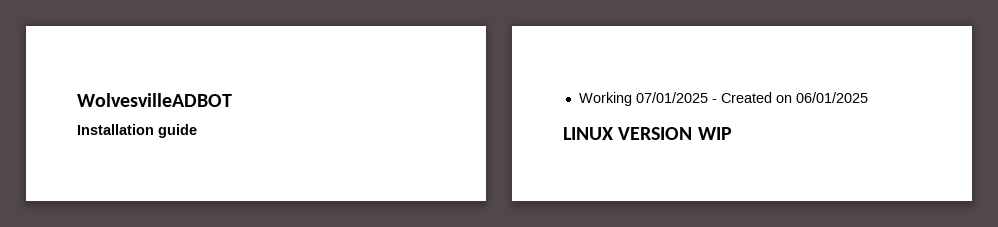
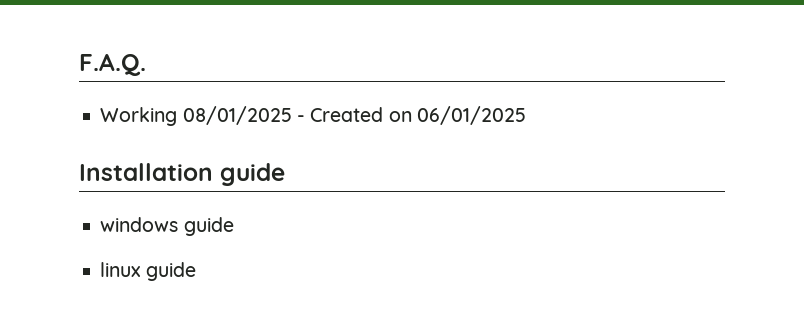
- WolvesvilleADBOT
- Installation guide
+ F.A.Q.
- Working 07/01/2025 - Created on 06/01/2025
+ Working 08/01/2025 - Created on 06/01/2025
- LINUX VERSION WIP
+ Installation guide
+ windows guide
+ linux guide

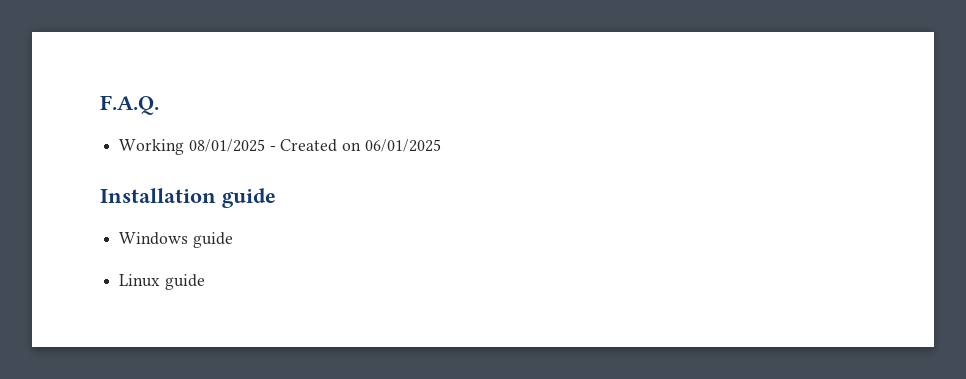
- windows guide
- linux guide
+ Windows guide
+ Linux guide

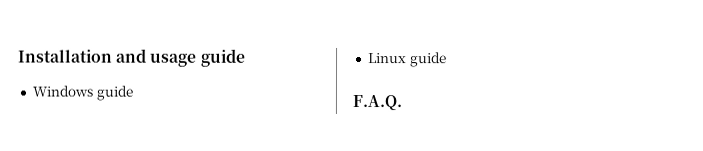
- F.A.Q.
- Working 08/01/2025 - Created on 06/01/2025
- Installation guide
+ Installation and usage guide
+ F.A.Q.

